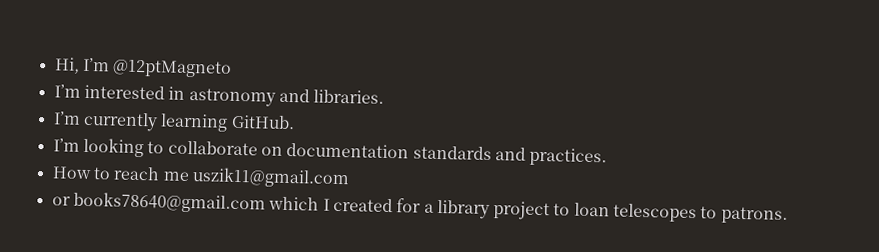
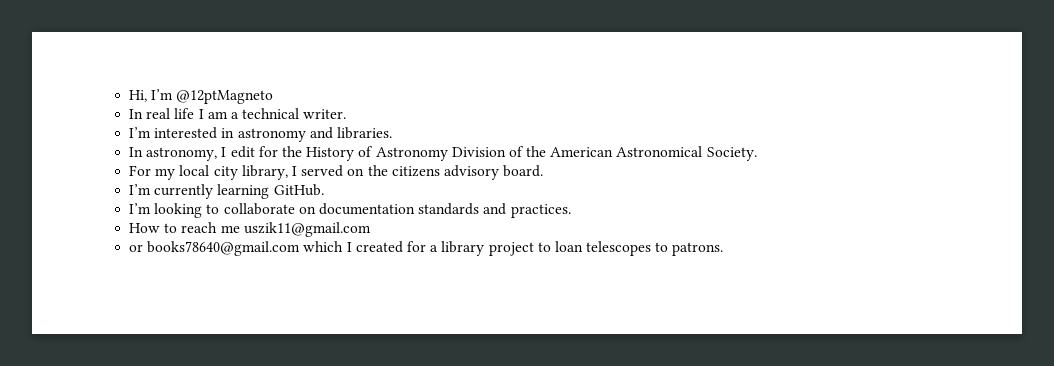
+ In real life I am a technical writer.
+ In astronomy, I edit for the History of Astronomy Division of the American Astronomical Society.
+ For my local city library, I served on the citizens advisory board.

